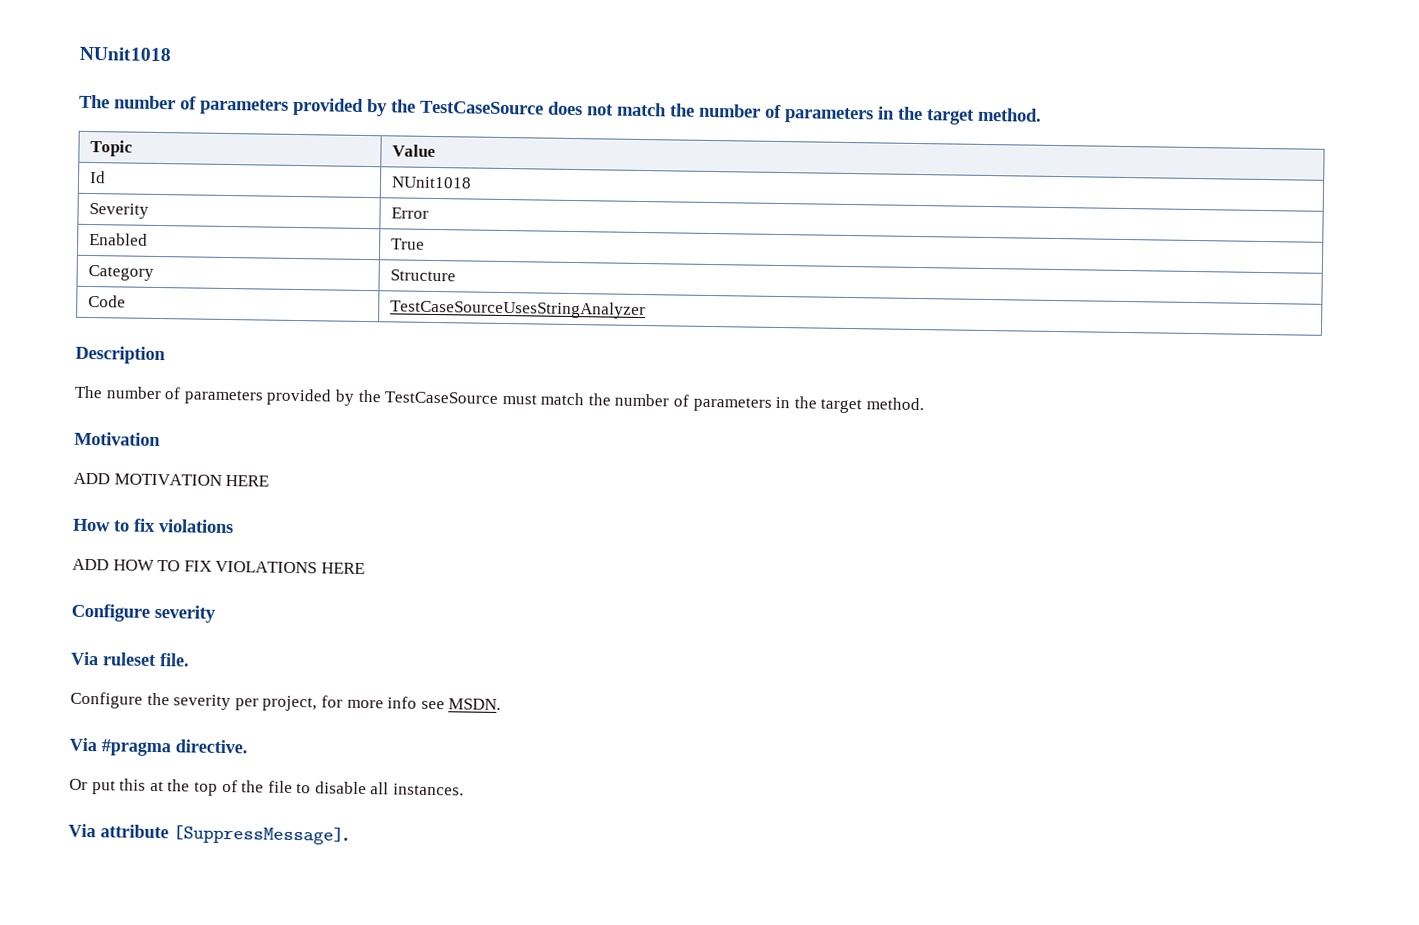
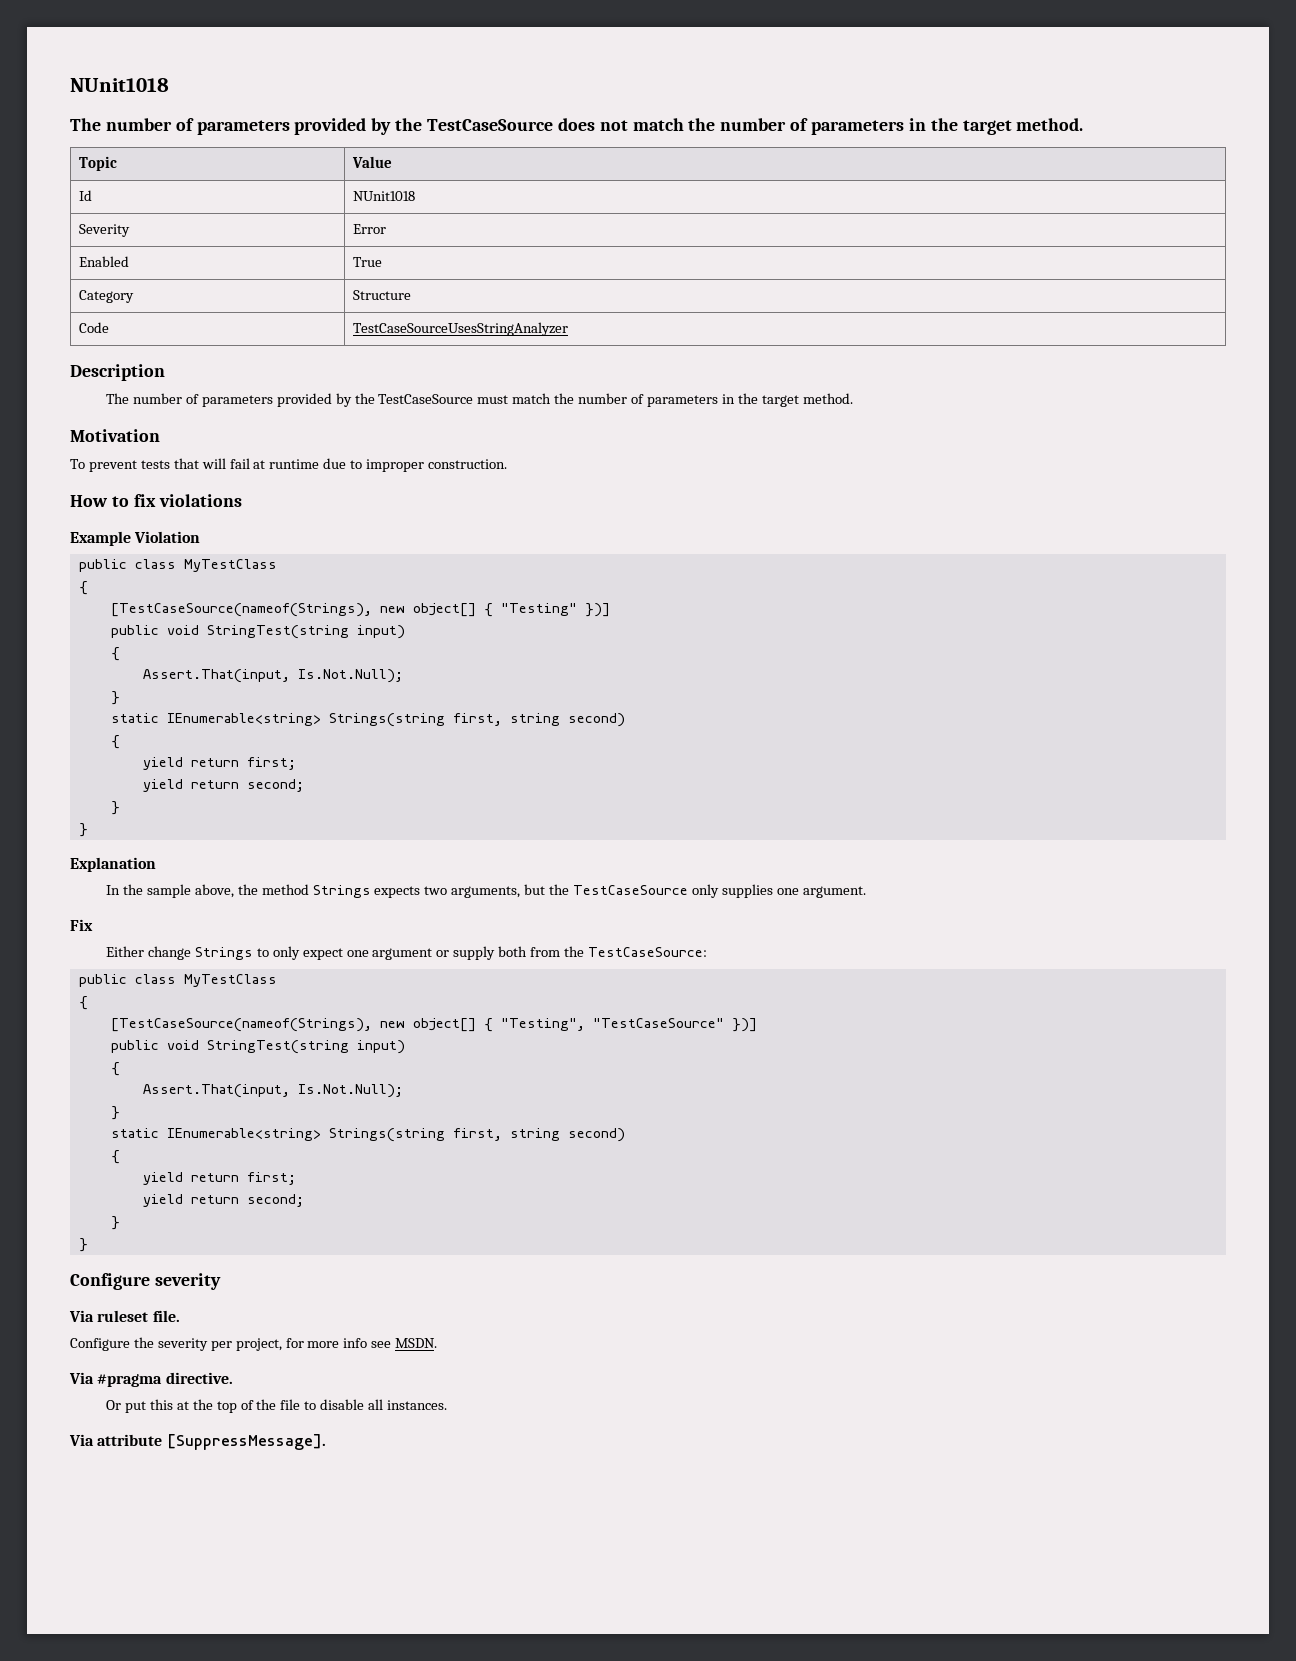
- ADD MOTIVATION HERE
+ To prevent tests that will fail at runtime due to improper construction.
  How to fix violations
- ADD HOW TO FIX VIOLATIONS HERE
+ Example Violation
+ public class MyTestClass
+ {
+ [TestCaseSource(nameof(Strings), new object[] { "Testing" })]
+ public void StringTest(string input)
+ {
+ Assert.That(input, Is.Not.Null);
+ }
+ static IEnumerable<string> Strings(string first, string second)
+ {
+ yield return first;
+ yield return second;
+ }
+ }
+ Explanation
+ In the sample above, the method Strings expects two arguments, but the TestCaseSource only supplies one argument.
+ Fix
+ Either change Strings to only expect one argument or supply both from the TestCaseSource:
+ public class MyTestClass
+ {
+ [TestCaseSource(nameof(Strings), new object[] { "Testing", "TestCaseSource" })]
+ public void StringTest(string input)
+ {
+ Assert.That(input, Is.Not.Null);
+ }
+ static IEnumerable<string> Strings(string first, string second)
+ {
+ yield return first;
+ yield return second;
+ }
+ }

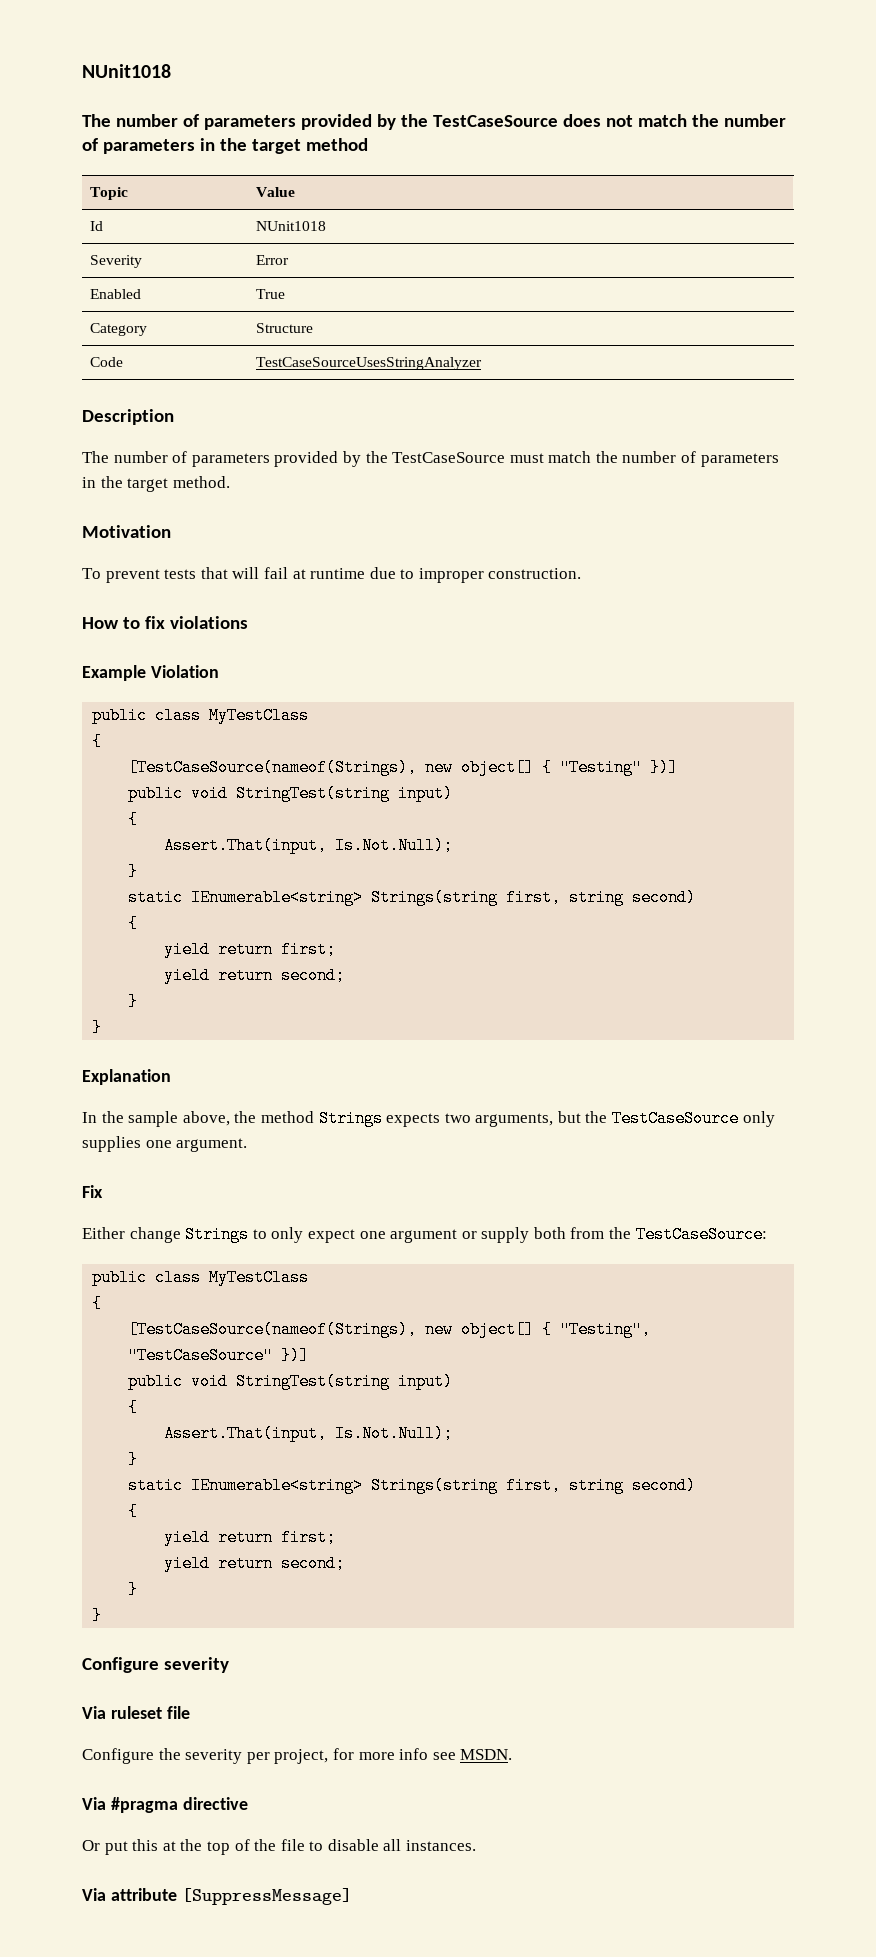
- The number of parameters provided by the TestCaseSource does not match the number of parameters in the target method.
+ The number of parameters provided by the TestCaseSource does not match the number of parameters in the target method
- Via ruleset file.
+ Via ruleset file
- Via #pragma directive.
+ Via #pragma directive
- Via attribute [SuppressMessage].
+ Via attribute [SuppressMessage]

